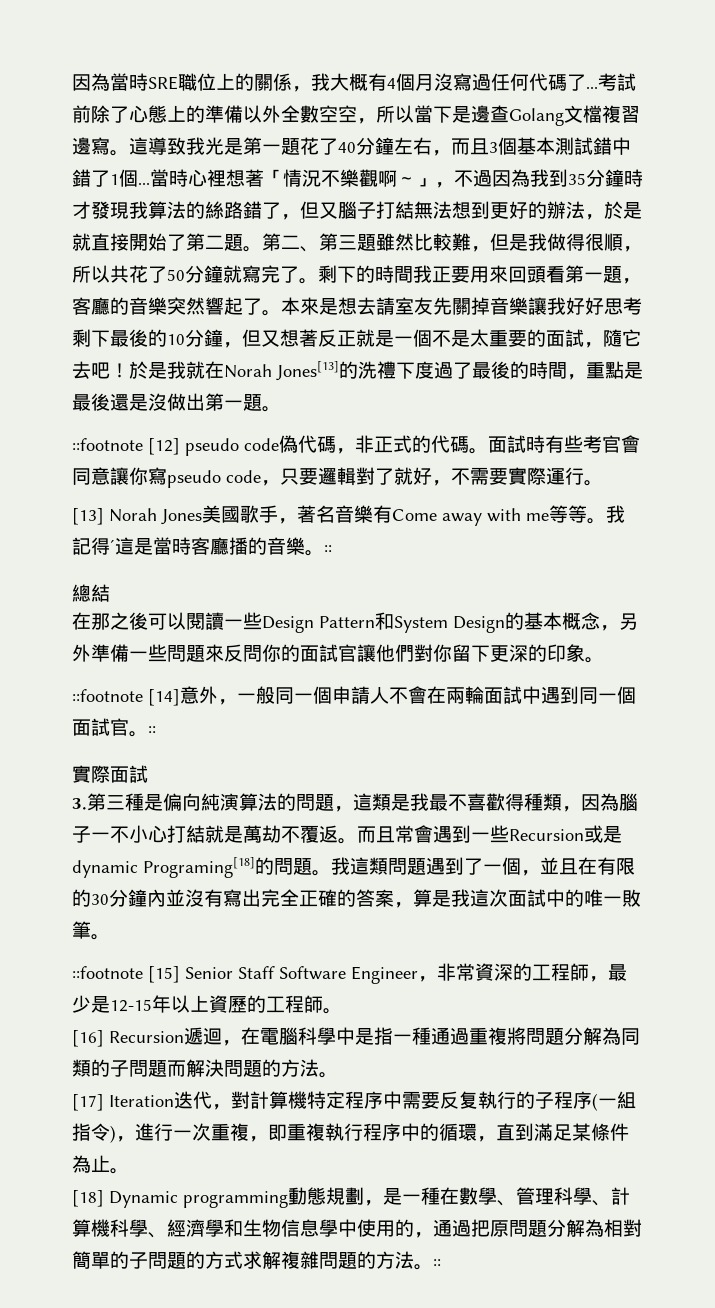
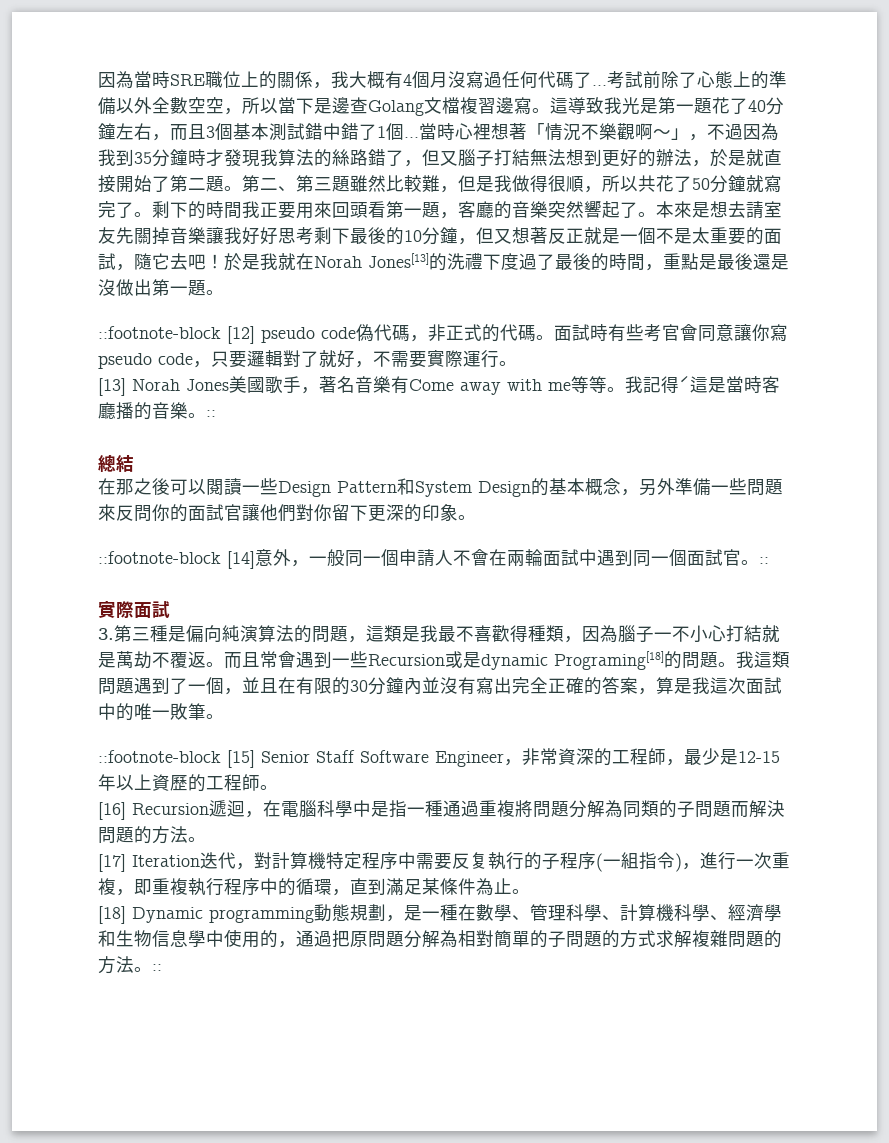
- ::footnote [12] pseudo code偽代碼，非正式的代碼。
+ ::footnote-block [12] pseudo code偽代碼，非正式的代碼。
- ::footnote [14]意外，一般同一個申請人不會在兩輪面試中遇到同一個面試官。::
+ ::footnote-block [14]意外，一般同一個申請人不會在兩輪面試中遇到同一個面試官。::
- ::footnote [15] Senior Staff Software Engineer，非常資深的工程師，最少是12-15年以上資歷的工程師。
+ ::footnote-block [15] Senior Staff Software Engineer，非常資深的工程師，最少是12-15年以上資歷的工程師。

